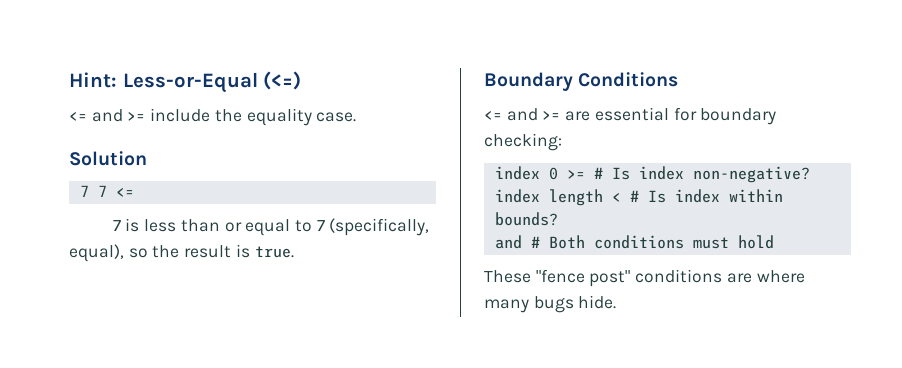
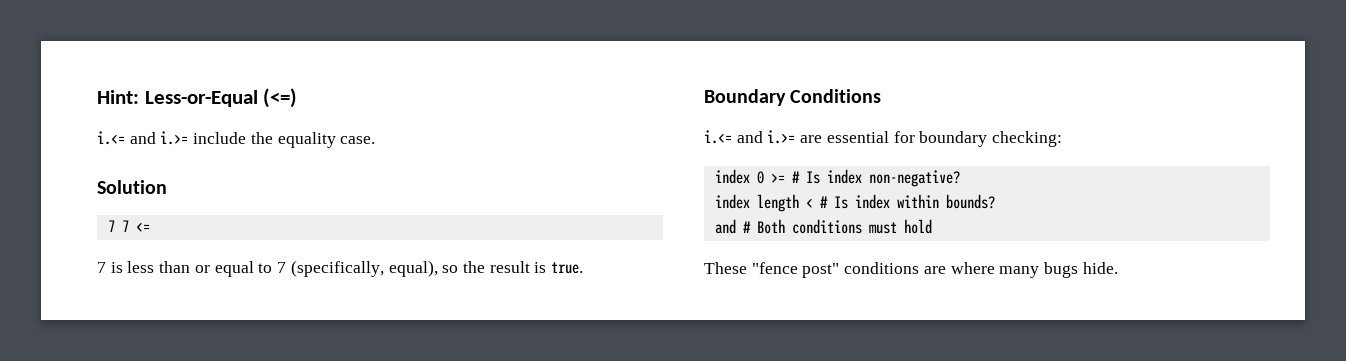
- <= and >= include the equality case.
+ i.<= and i.>= include the equality case.
- <= and >= are essential for boundary checking:
+ i.<= and i.>= are essential for boundary checking:

